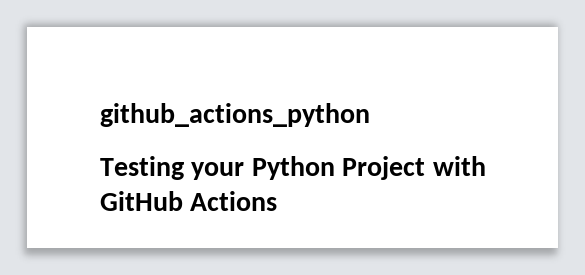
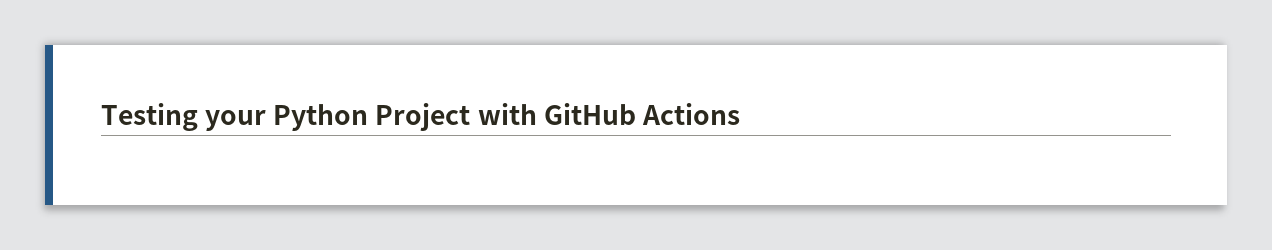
- github_actions_python

